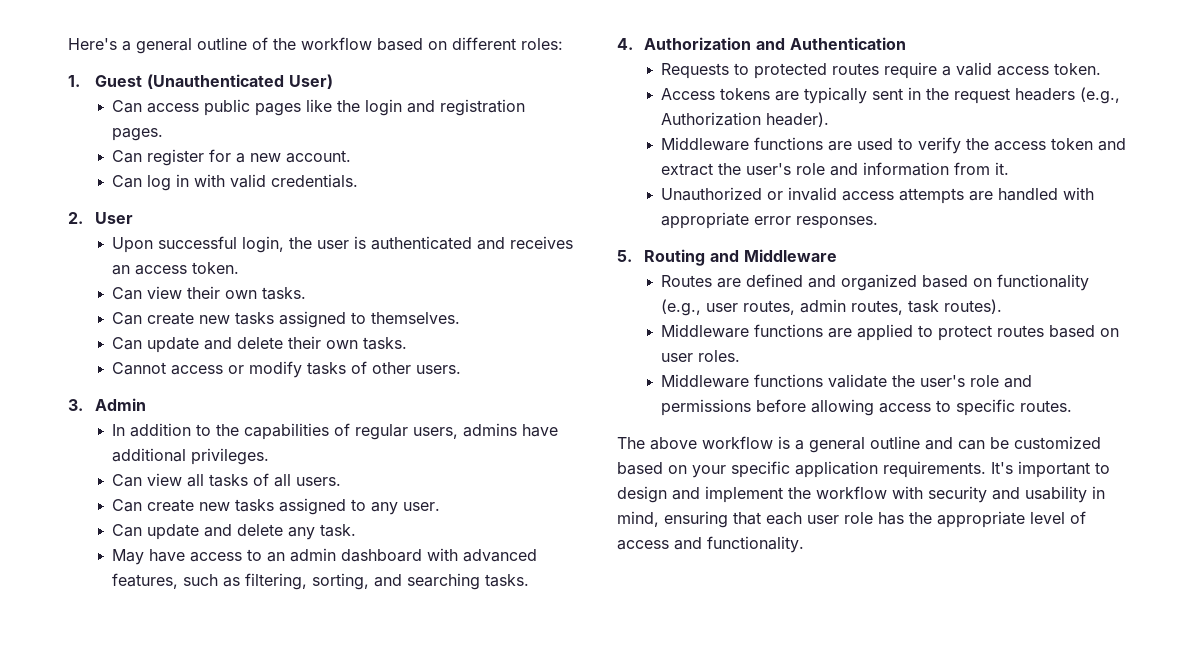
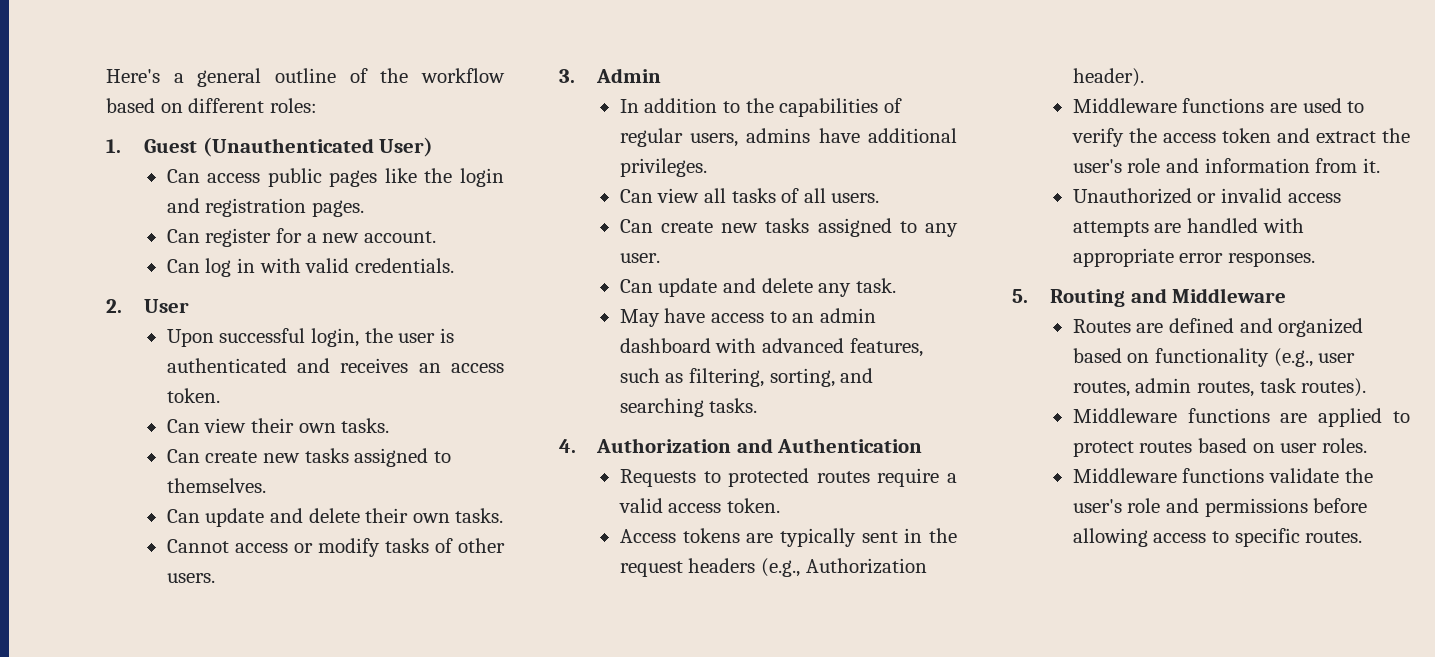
- The above workflow is a general outline and can be customized based on your specific application requirements. It's important to design and implement the workflow with security and usability in mind, ensuring that each user role has the appropriate level of access and functionality.

